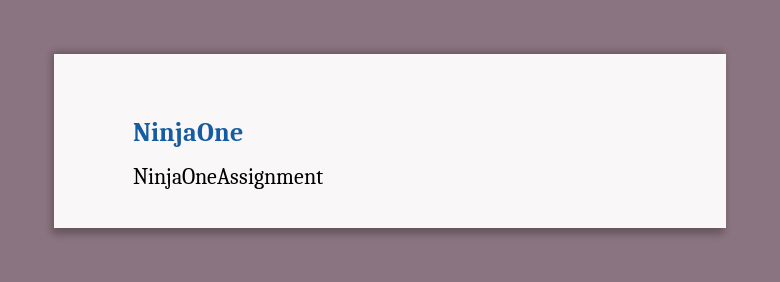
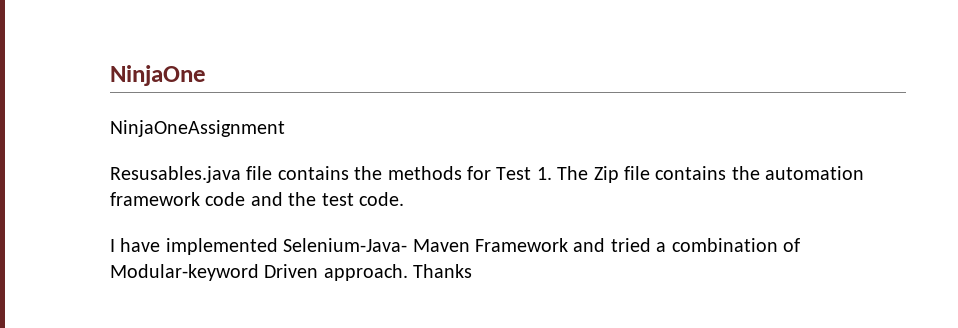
+ Resusables.java file contains the methods for Test 1. The Zip file contains the automation framework code and the test code.
+ I have implemented Selenium-Java- Maven Framework and tried a combination of Modular-keyword Driven approach. Thanks

